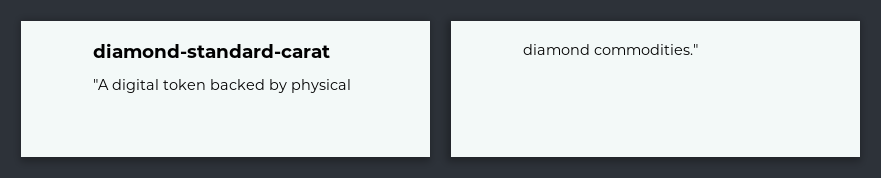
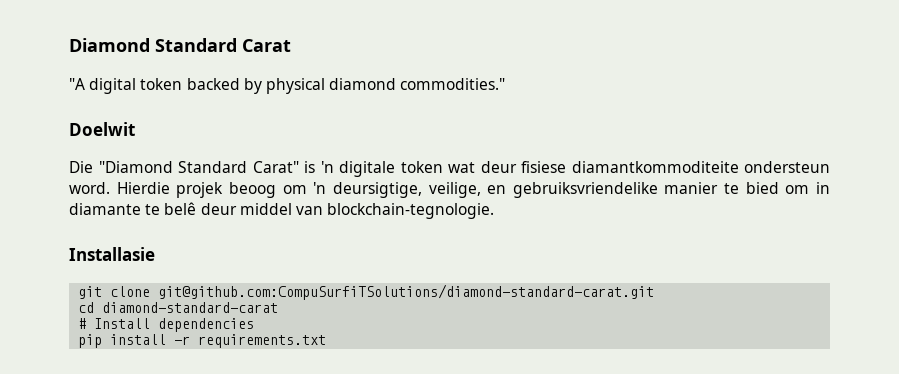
- diamond-standard-carat
+ Diamond Standard Carat
+ Doelwit
+ Die "Diamond Standard Carat" is 'n digitale token wat deur fisiese diamantkommoditeite ondersteun word. Hierdie projek beoog om 'n deursigtige, veilige, en gebruiksvriendelike manier te bied om in diamante te belê deur middel van blockchain-tegnologie.
+ Installasie
+ git clone git@github.com:CompuSurfiTSolutions/diamond-standard-carat.git
+ cd diamond-standard-carat
+ # Install dependencies
+ pip install -r requirements.txt

